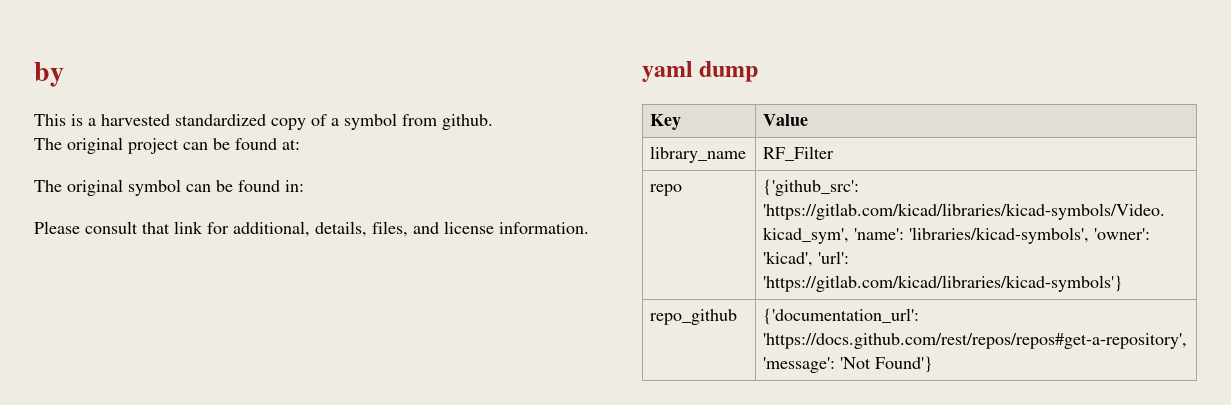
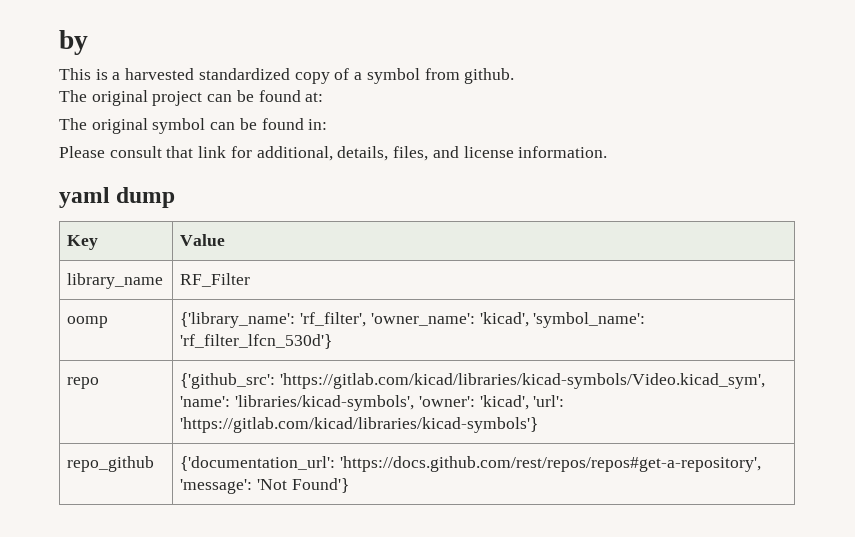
+ oomp | {'library_name': 'rf_filter', 'owner_name': 'kicad', 'symbol_name': 'rf_filter_lfcn_530d'}

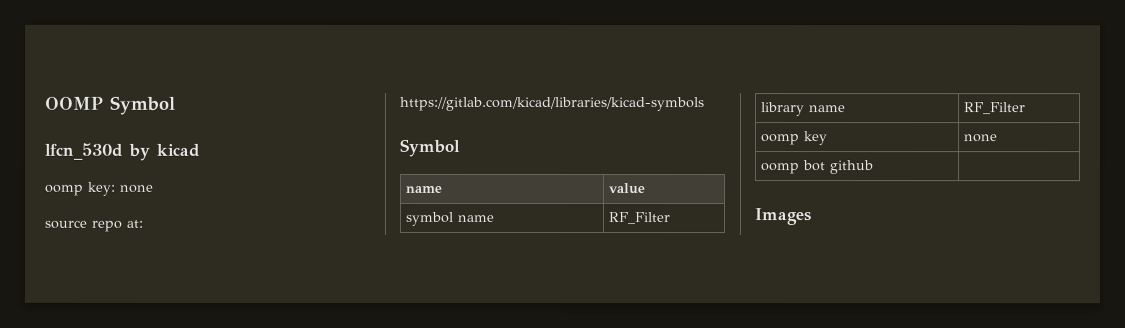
- by
- This is a harvested standardized copy of a symbol from github.
- The original project can be found at:
- The original symbol can be found in:
- Please consult that link for additional, details, files, and license information.
- yaml dump
- Key | Value
- library_name | RF_Filter
- oomp | {'library_name': 'rf_filter', 'owner_name': 'kicad', 'symbol_name': 'rf_filter_lfcn_530d'}
- repo | {'github_src': 'https://gitlab.com/kicad/libraries/kicad-symbols/Video.kicad_sym', 'name': 'libraries/kicad-symbols', 'owner': 'kicad', 'url': 'https://gitlab.com/kicad/libraries/kicad-symbols'}
- repo_github | {'documentation_url': 'https://docs.github.com/rest/repos/repos#get-a-repository', 'message': 'Not Found'}
+ OOMP Symbol
+ lfcn_530d by kicad
+ oomp key: none
+ source repo at: https://gitlab.com/kicad/libraries/kicad-symbols
+ Symbol
+ name | value
+ symbol name | RF_Filter
+ library name | RF_Filter
+ oomp key | none
+ oomp bot github |
+ Images

